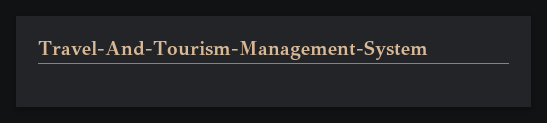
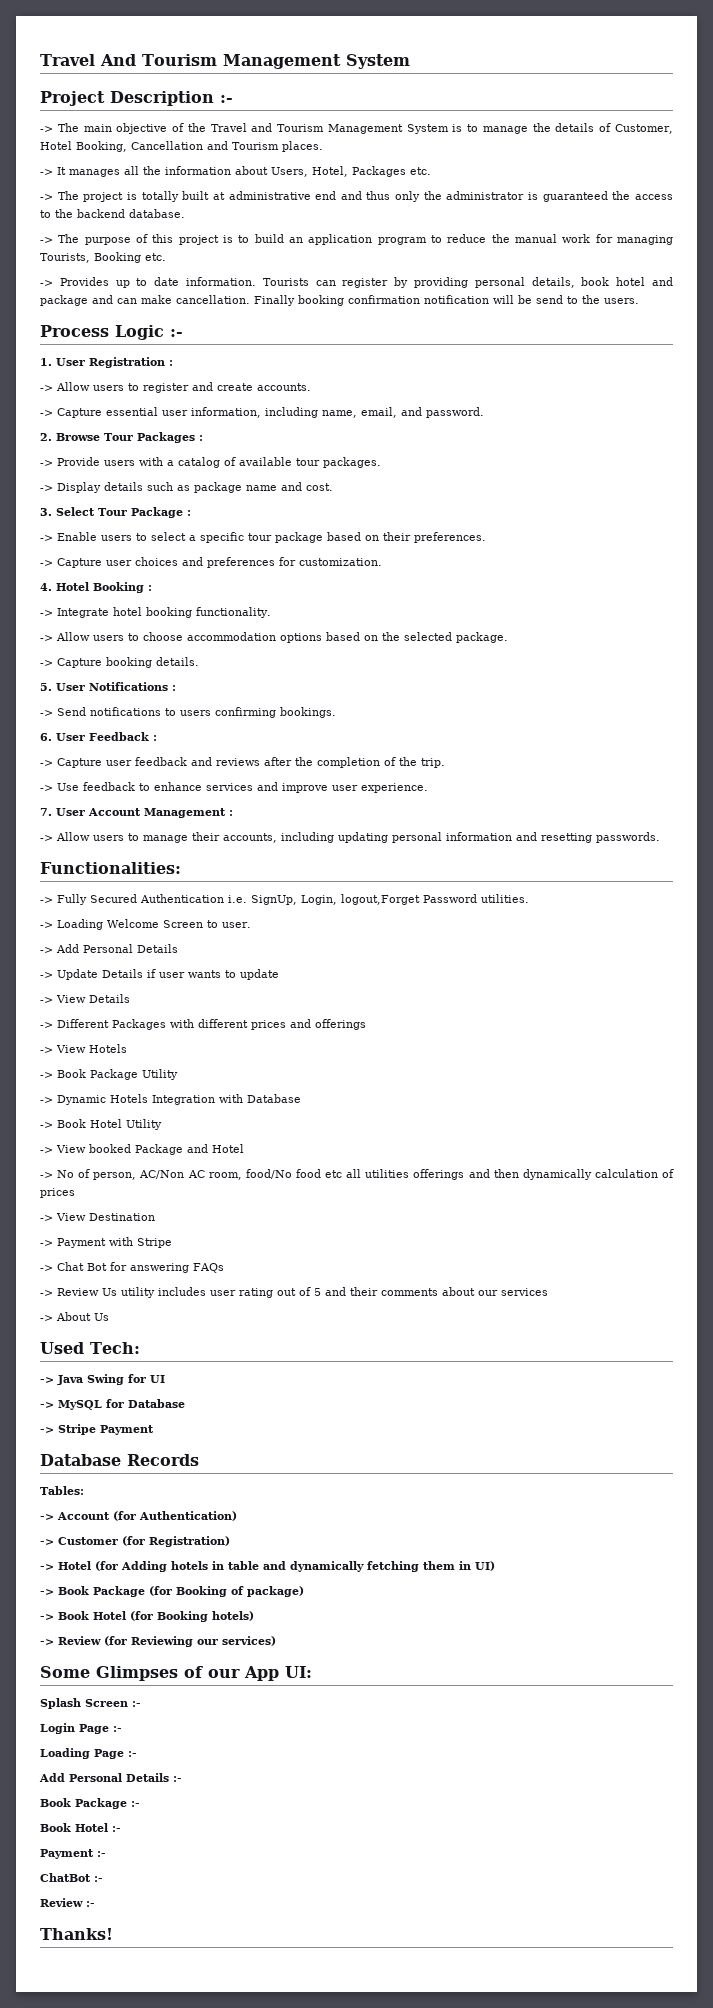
- Travel-And-Tourism-Management-System
+ Travel And Tourism Management System
+ Project Description :-
+ -> The main objective of the Travel and Tourism Management System is to manage the details of Customer, Hotel Booking, Cancellation and Tourism places.
+ -> It manages all the information about Users, Hotel, Packages etc.
+ -> The project is totally built at administrative end and thus only the administrator is guaranteed the access to the backend database.
+ -> The purpose of this project is to build an application program to reduce the manual work for managing Tourists, Booking etc.
+ -> Provides up to date information. Tourists can register by providing personal details, book hotel and package and can make cancellation. Finally booking confirmation notification will be send to the users.
+ Process Logic :-
+ 1. User Registration :
+ -> Allow users to register and create accounts.
+ -> Capture essential user information, including name, email, and password.
+ 2. Browse Tour Packages :
+ -> Provide users with a catalog of available tour packages.
+ -> Display details such as package name and cost.
+ 3. Select Tour Package :
+ -> Enable users to select a specific tour package based on their preferences.
+ -> Capture user choices and preferences for customization.
+ 4. Hotel Booking :
+ -> Integrate hotel booking functionality.
+ -> Allow users to choose accommodation options based on the selected package.
+ -> Capture booking details.
+ 5. User Notifications :
+ -> Send notifications to users confirming bookings.
+ 6. User Feedback :
+ -> Capture user feedback and reviews after the completion of the trip.
+ -> Use feedback to enhance services and improve user experience.
+ 7. User Account Management :
+ -> Allow users to manage their accounts, including updating personal information and resetting passwords.
+ Functionalities:
+ -> Fully Secured Authentication i.e. SignUp, Login, logout,Forget Password utilities.
+ -> Loading Welcome Screen to user.
+ -> Add Personal Details
+ -> Update Details if user wants to update
+ -> View Details
+ -> Different Packages with different prices and offerings
+ -> View Hotels
+ -> Book Package Utility
+ -> Dynamic Hotels Integration with Database
+ -> Book Hotel Utility
+ -> View booked Package and Hotel
+ -> No of person, AC/Non AC room, food/No food etc all utilities offerings and then dynamically calculation of prices
+ -> View Destination
+ -> Payment with Stripe
+ -> Chat Bot for answering FAQs
+ -> Review Us utility includes user rating out of 5 and their comments about our services
+ -> About Us
+ Used Tech:
+ -> Java Swing for UI
+ -> MySQL for Database
+ -> Stripe Payment
+ Database Records
+ Tables:
+ -> Account (for Authentication)
+ -> Customer (for Registration)
+ -> Hotel (for Adding hotels in table and dynamically fetching them in UI)
+ -> Book Package (for Booking of package)
+ -> Book Hotel (for Booking hotels)
+ -> Review (for Reviewing our services)
+ Some Glimpses of our App UI:
+ Splash Screen :-
+ Login Page :-
+ Loading Page :-
+ Add Personal Details :-
+ Book Package :-
+ Book Hotel :-
+ Payment :-
+ ChatBot :-
+ Review :-
+ Thanks!

